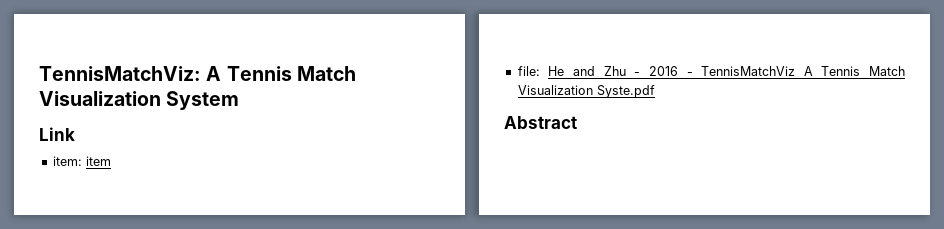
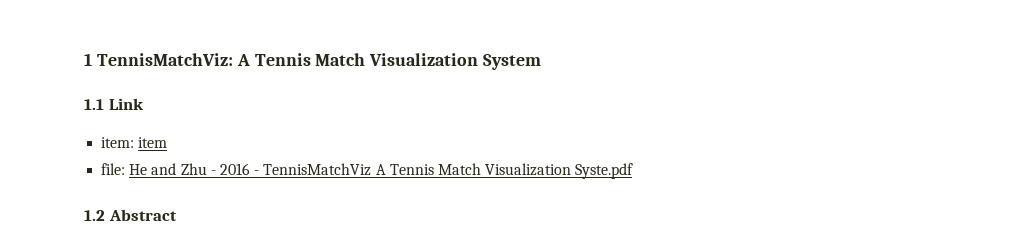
- TennisMatchViz: A Tennis Match Visualization System
+ 1 TennisMatchViz: A Tennis Match Visualization System
- Link
+ 1.1 Link
- Abstract
+ 1.2 Abstract

